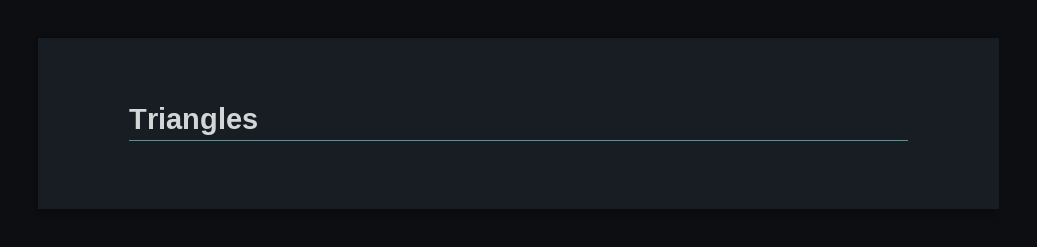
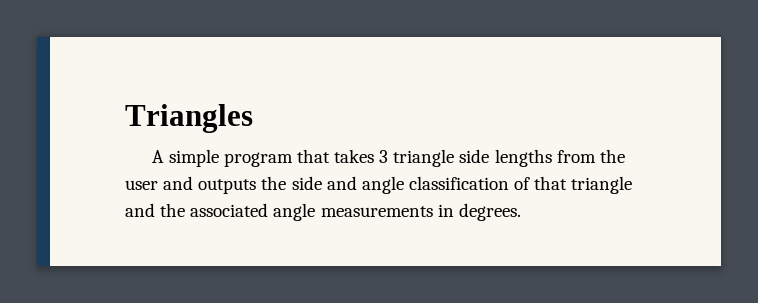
+ A simple program that takes 3 triangle side lengths from the user and outputs the side and angle classification of that triangle and the associated angle measurements in degrees.

